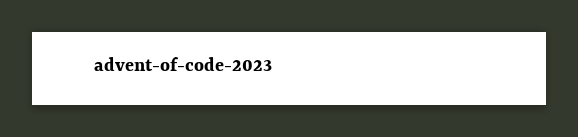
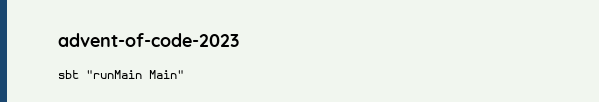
+ sbt "runMain Main"

